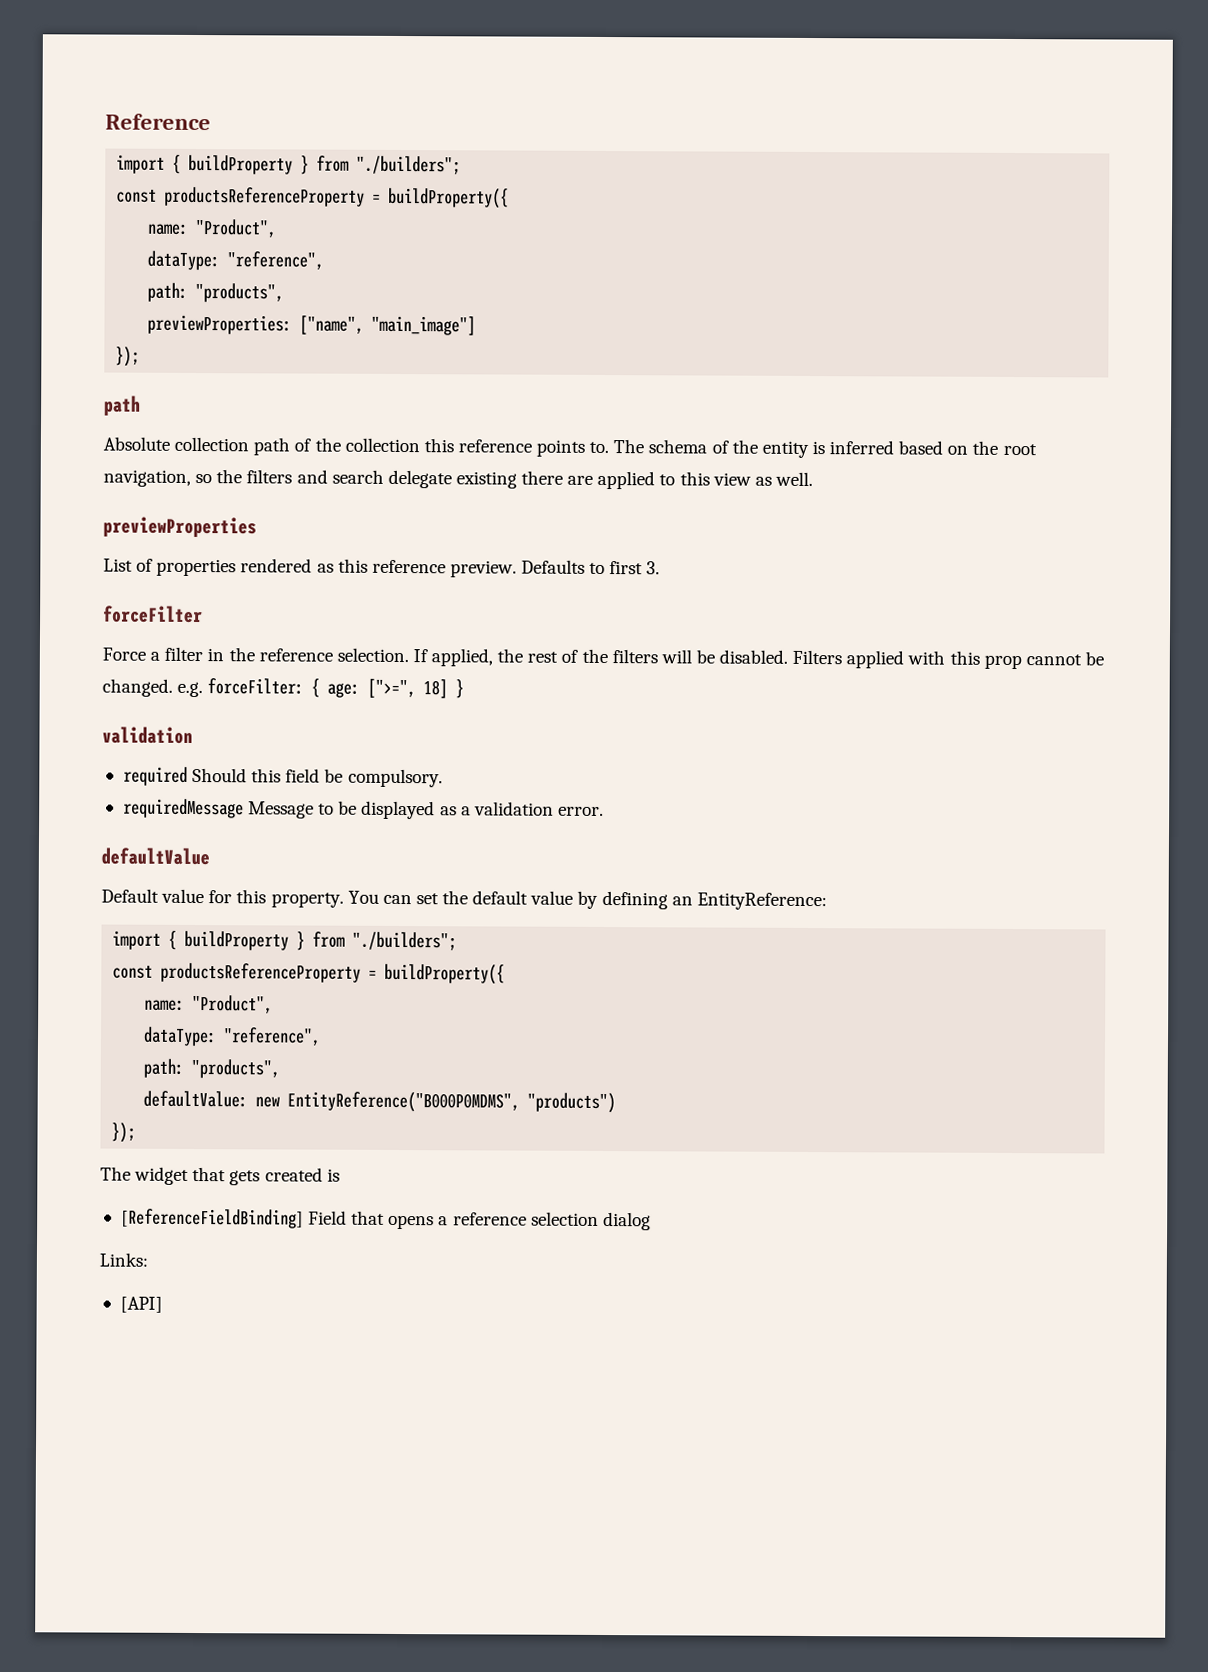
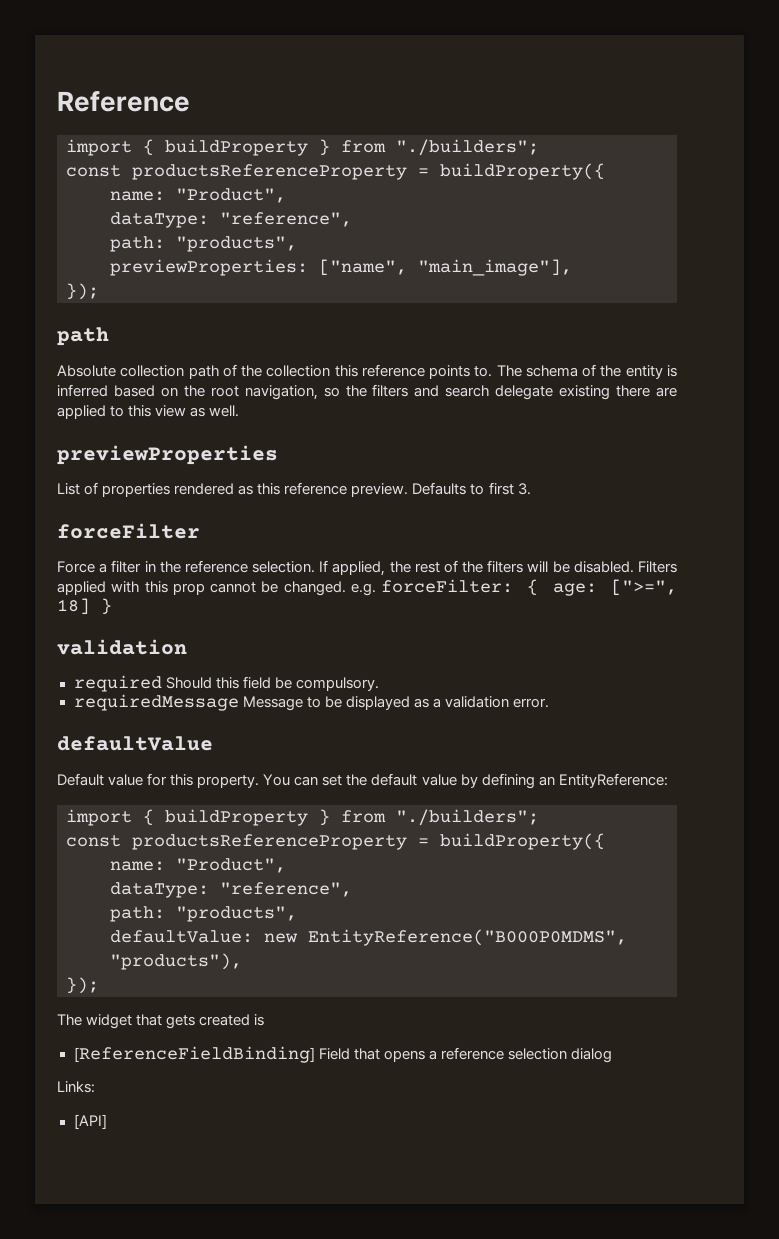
- previewProperties: ["name", "main_image"]
+ previewProperties: ["name", "main_image"],
- defaultValue: new EntityReference("B000P0MDMS", "products")
+ defaultValue: new EntityReference("B000P0MDMS", "products"),

